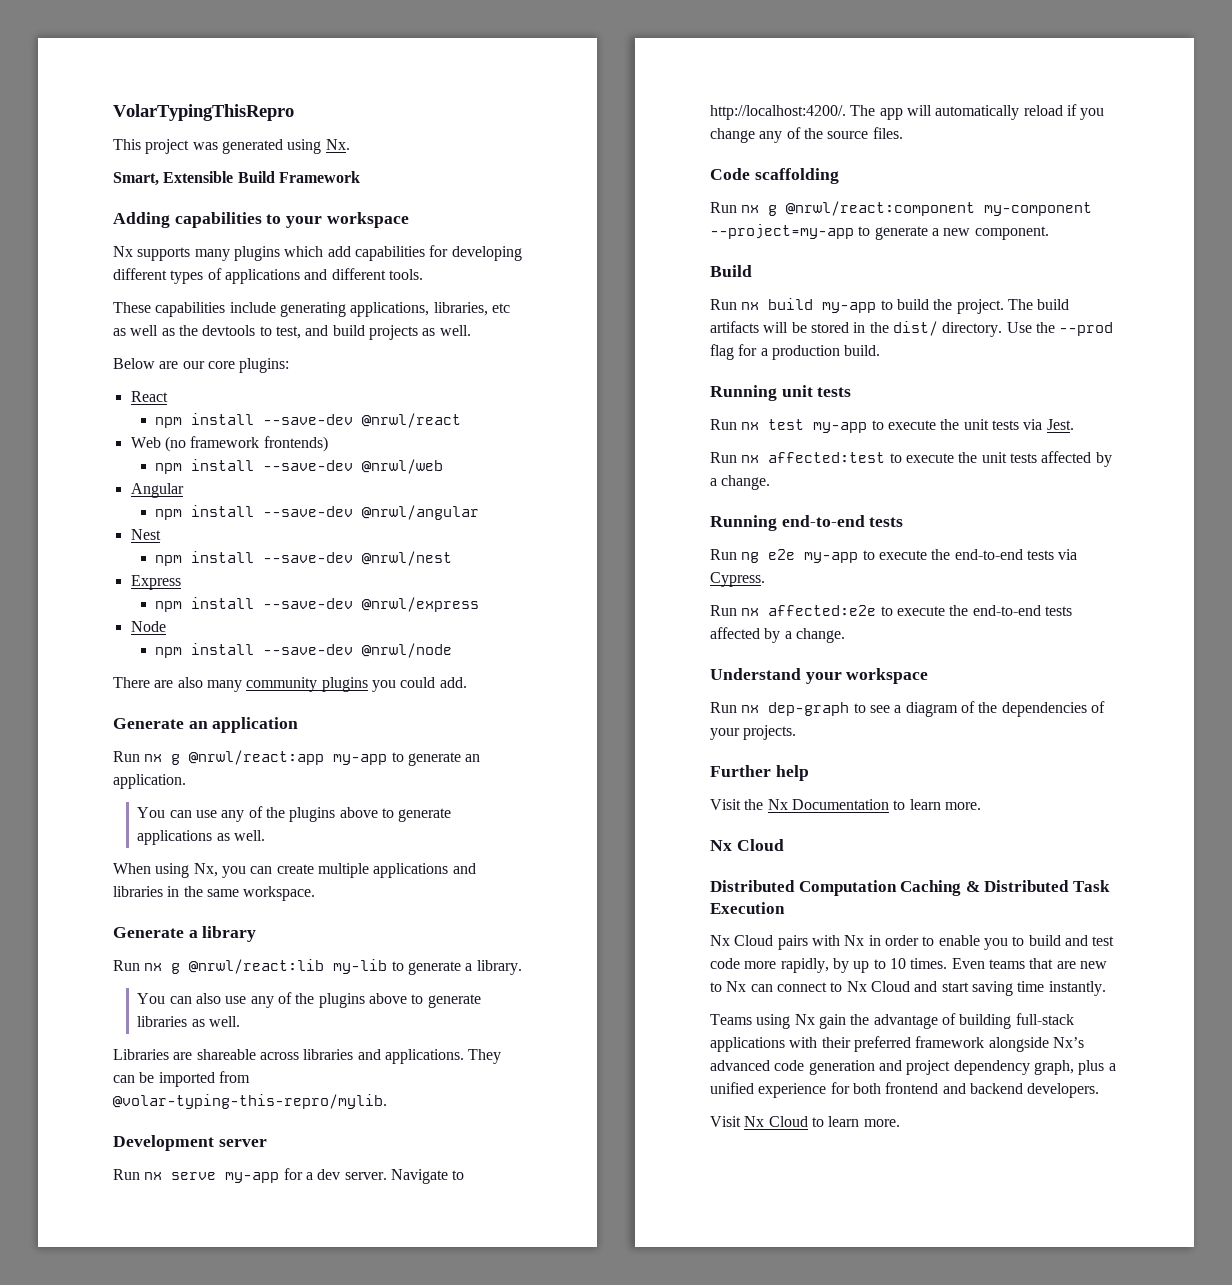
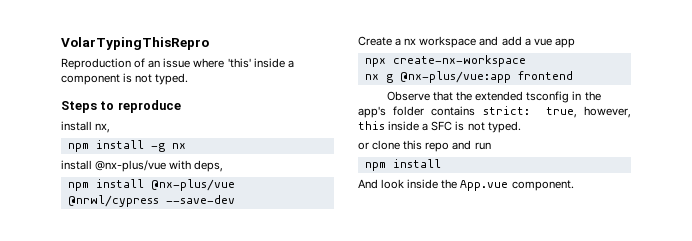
- This project was generated using Nx.
- Smart, Extensible Build Framework
- Adding capabilities to your workspace
- Nx supports many plugins which add capabilities for developing different types of applications and different tools.
- These capabilities include generating applications, libraries, etc as well as the devtools to test, and build projects as well.
- Below are our core plugins:
- React
- npm install --save-dev @nrwl/react
- Web (no framework frontends)
- npm install --save-dev @nrwl/web
- Angular
- npm install --save-dev @nrwl/angular
- Nest
- npm install --save-dev @nrwl/nest
- Express
- npm install --save-dev @nrwl/express
- Node
- npm install --save-dev @nrwl/node
- There are also many community plugins you could add.
- Generate an application
- Run nx g @nrwl/react:app my-app to generate an application.
- You can use any of the plugins above to generate applications as well.
- When using Nx, you can create multiple applications and libraries in the same workspace.
- Generate a library
- Run nx g @nrwl/react:lib my-lib to generate a library.
- You can also use any of the plugins above to generate libraries as well.
- Libraries are shareable across libraries and applications. They can be imported from @volar-typing-this-repro/mylib.
- Development server
- Run nx serve my-app for a dev server. Navigate to http://localhost:4200/. The app will automatically reload if you change any of the source files.
- Code scaffolding
- Run nx g @nrwl/react:component my-component --project=my-app to generate a new component.
- Build
- Run nx build my-app to build the project. The build artifacts will be stored in the dist/ directory. Use the --prod flag for a production build.
- Running unit tests
- Run nx test my-app to execute the unit tests via Jest.
- Run nx affected:test to execute the unit tests affected by a change.
- Running end-to-end tests
- Run ng e2e my-app to execute the end-to-end tests via Cypress.
- Run nx affected:e2e to execute the end-to-end tests affected by a change.
- Understand your workspace
- Run nx dep-graph to see a diagram of the dependencies of your projects.
- Further help
- Visit the Nx Documentation to learn more.
- Nx Cloud
- Distributed Computation Caching & Distributed Task Execution
- Nx Cloud pairs with Nx in order to enable you to build and test code more rapidly, by up to 10 times. Even teams that are new to Nx can connect to Nx Cloud and start saving time instantly.
- Teams using Nx gain the advantage of building full-stack applications with their preferred framework alongside Nx’s advanced code generation and project dependency graph, plus a unified experience for both frontend and backend developers.
- Visit Nx Cloud to learn more.
+ Reproduction of an issue where 'this' inside a component is not typed.
+ Steps to reproduce
+ install nx,
+ npm install -g nx
+ install @nx-plus/vue with deps,
+ npm install @nx-plus/vue @nrwl/cypress --save-dev
+ Create a nx workspace and add a vue app
+ npx create-nx-workspace
+ nx g @nx-plus/vue:app frontend
+ Observe that the extended tsconfig in the app's folder contains strict: true, however, this inside a SFC is not typed.
+ or clone this repo and run
+ npm install
+ And look inside the App.vue component.

